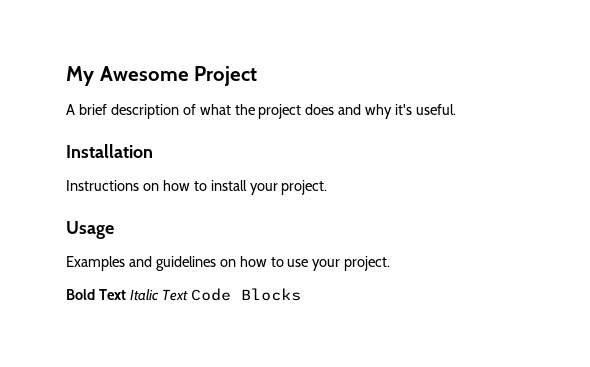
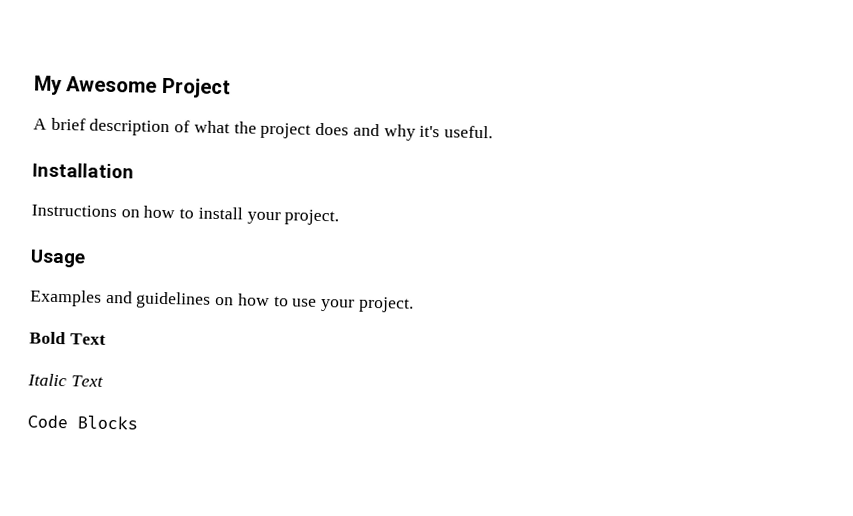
- Bold Text Italic Text Code Blocks
+ Bold Text
+ Italic Text
+ Code Blocks

